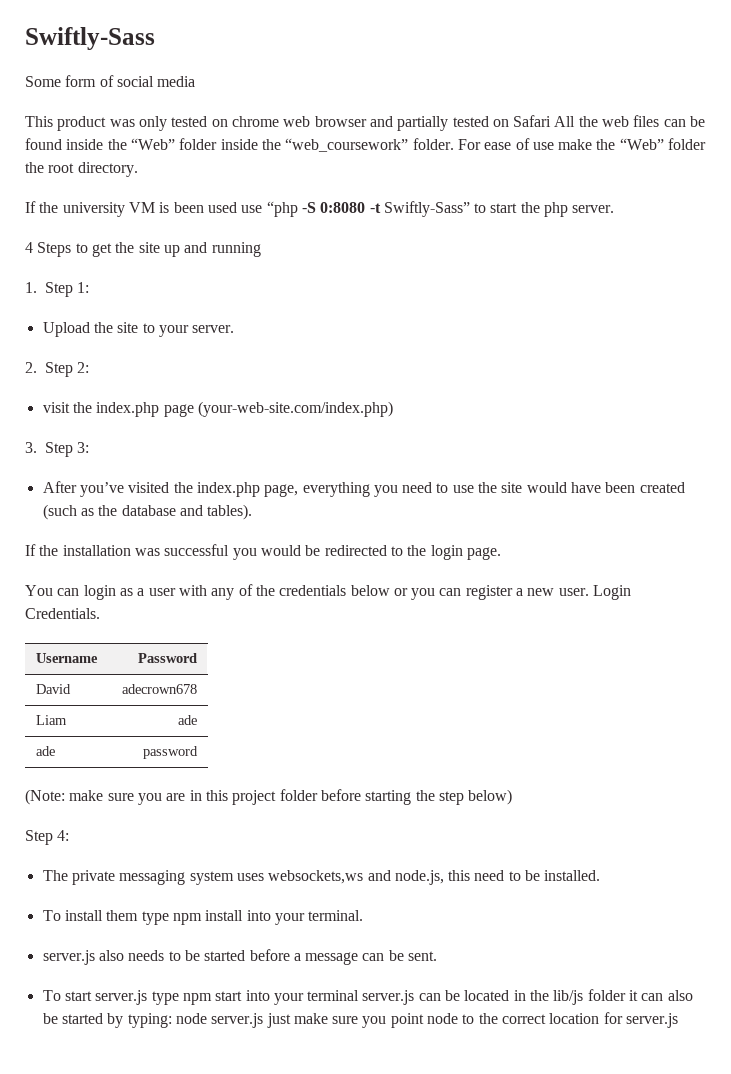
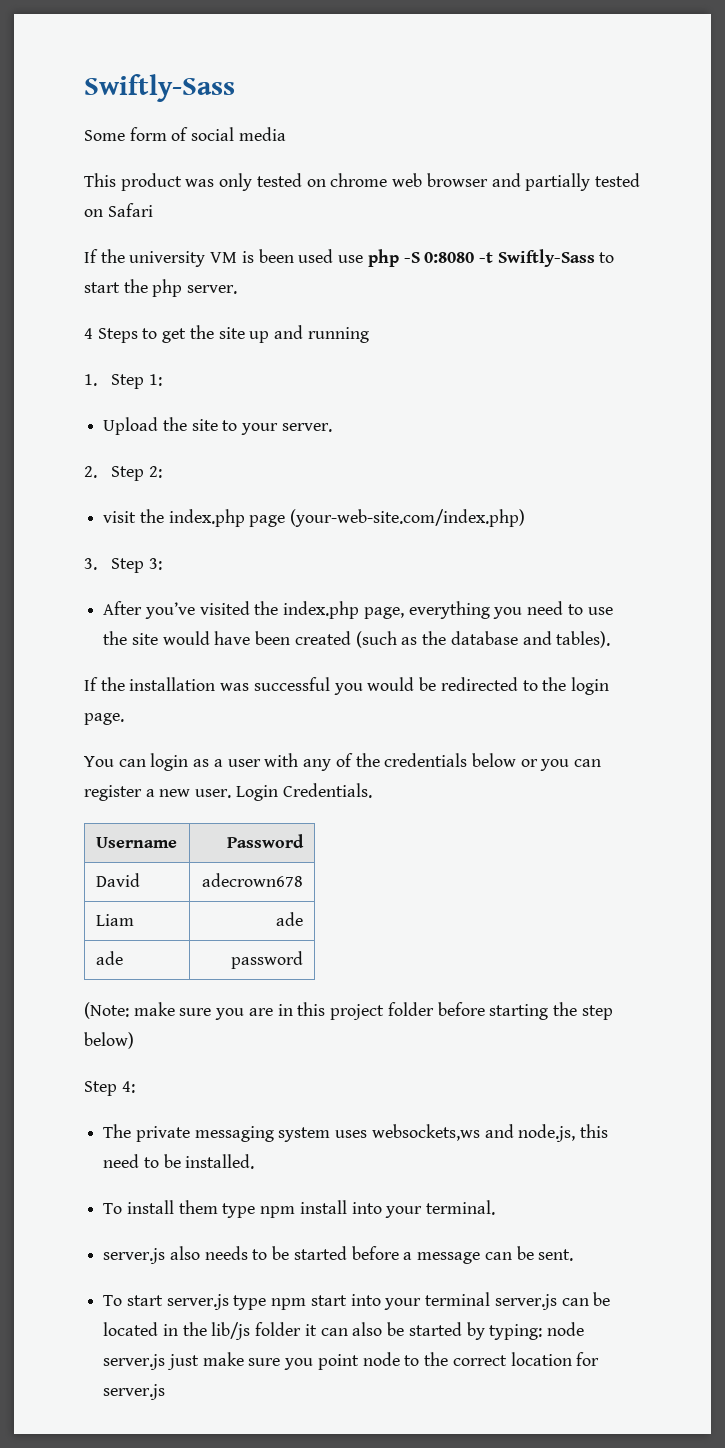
- This product was only tested on chrome web browser and partially tested on Safari All the web files can be found inside the “Web” folder inside the “web_coursework” folder. For ease of use make the “Web” folder the root directory.
+ This product was only tested on chrome web browser and partially tested on Safari
- If the university VM is been used use “php -S 0:8080 -t Swiftly-Sass” to start the php server.
+ If the university VM is been used use php -S 0:8080 -t Swiftly-Sass to start the php server.

